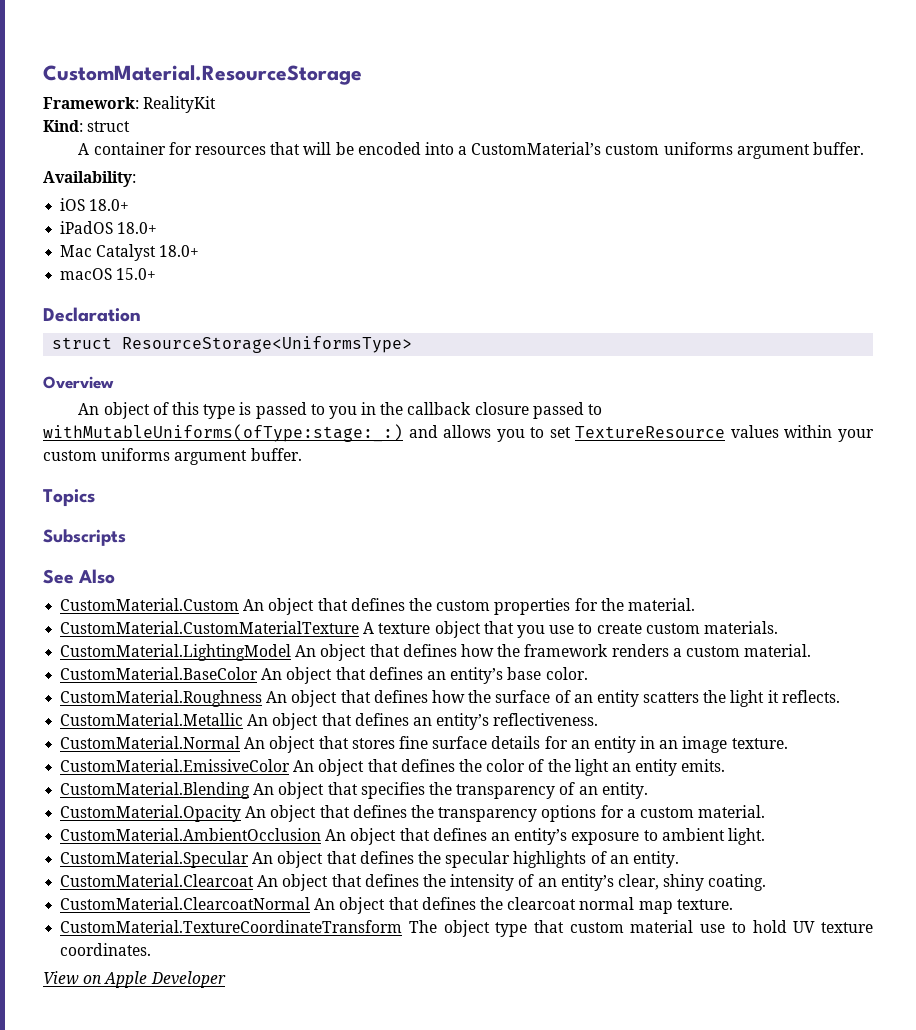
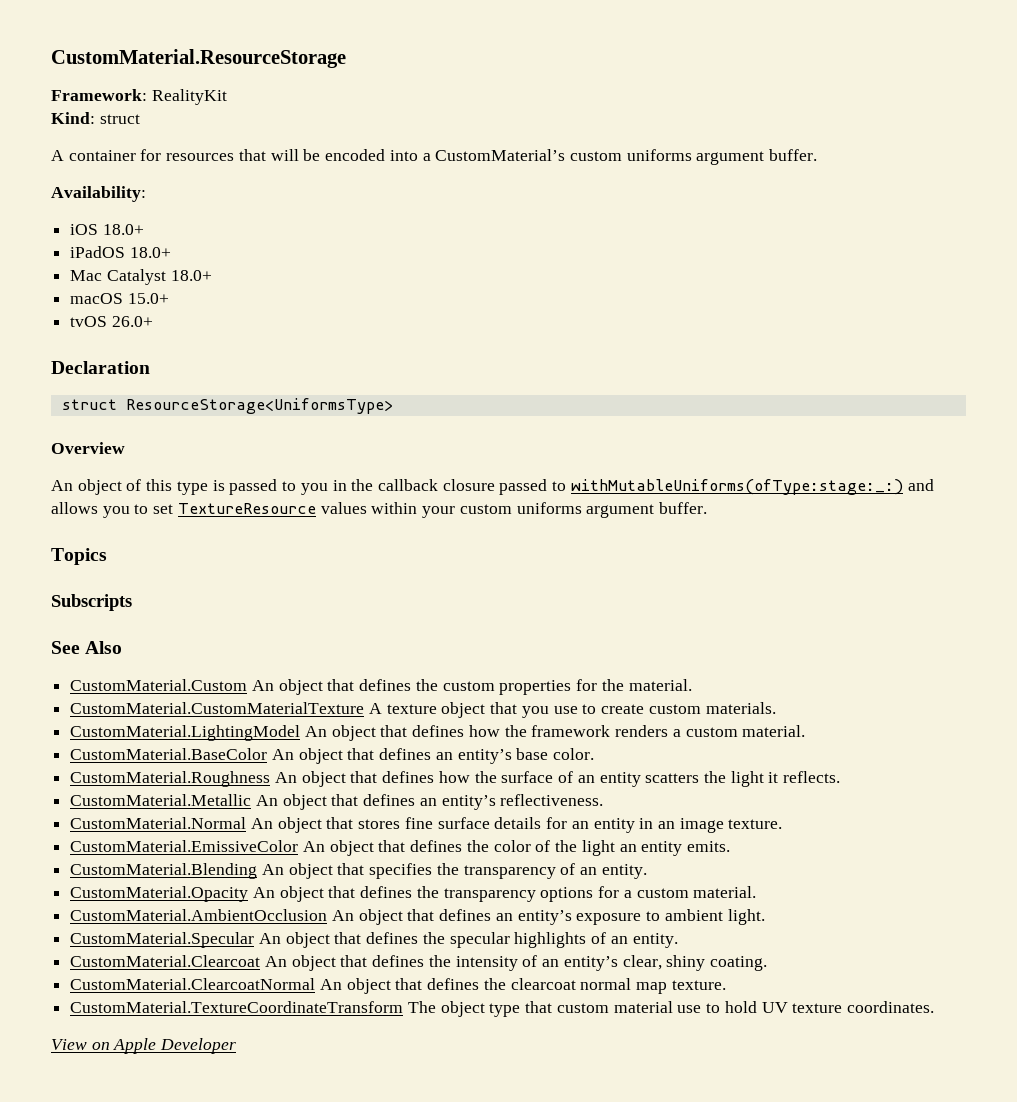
+ tvOS 26.0+

